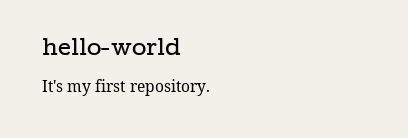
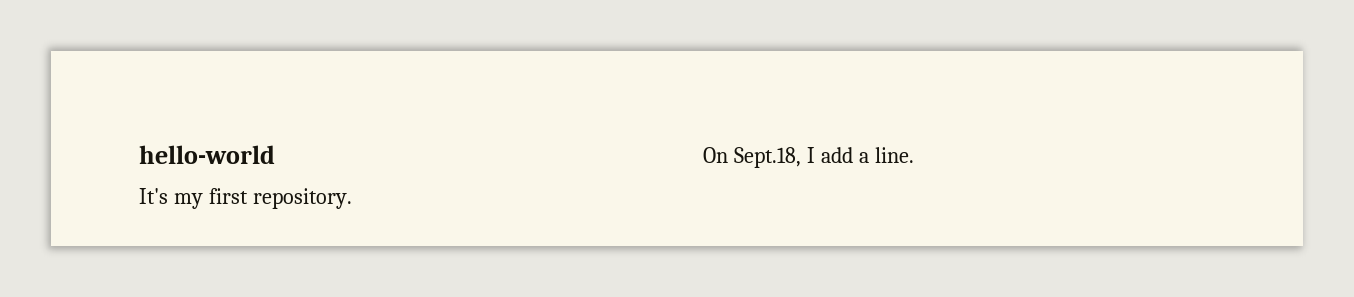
+ On Sept.18, I add a line.

